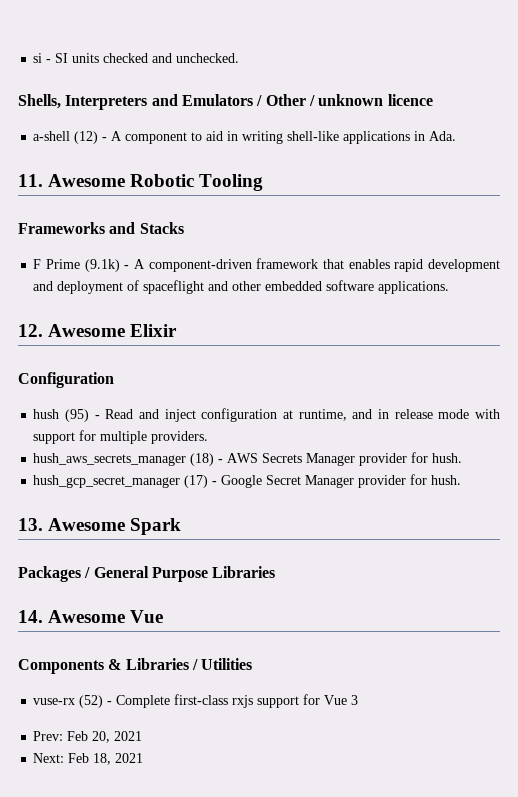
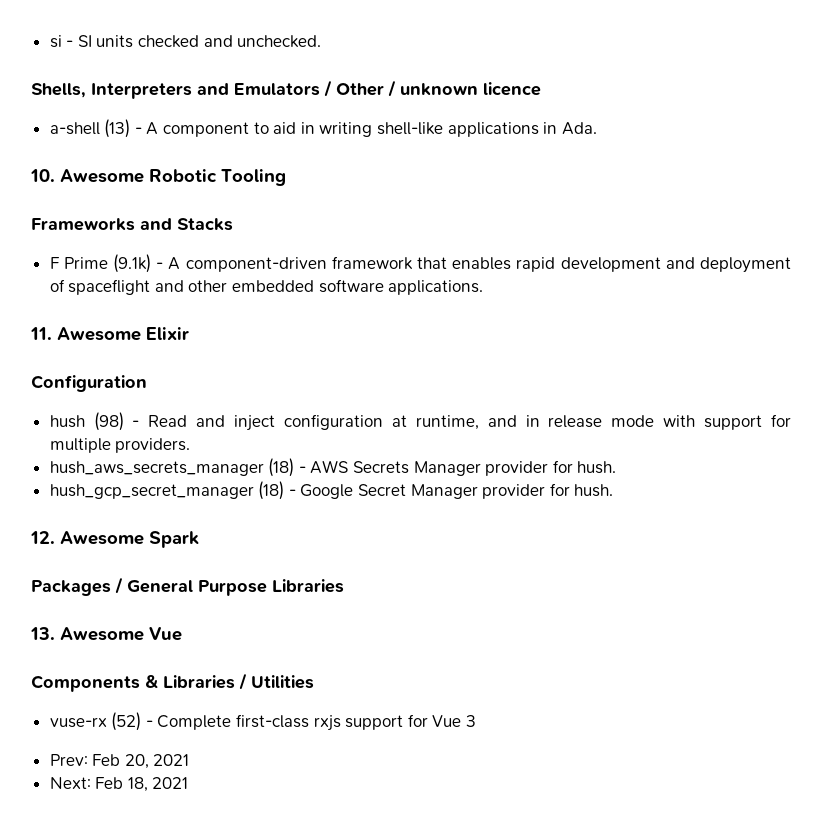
- a-shell (12) - A component to aid in writing shell-like applications in Ada.
+ a-shell (13) - A component to aid in writing shell-like applications in Ada.
- 11. Awesome Robotic Tooling
+ 10. Awesome Robotic Tooling
- 12. Awesome Elixir
+ 11. Awesome Elixir
- hush (95) - Read and inject configuration at runtime, and in release mode with support for multiple providers.
+ hush (98) - Read and inject configuration at runtime, and in release mode with support for multiple providers.
- hush_gcp_secret_manager (17) - Google Secret Manager provider for hush.
+ hush_gcp_secret_manager (18) - Google Secret Manager provider for hush.
- 13. Awesome Spark
+ 12. Awesome Spark
- 14. Awesome Vue
+ 13. Awesome Vue

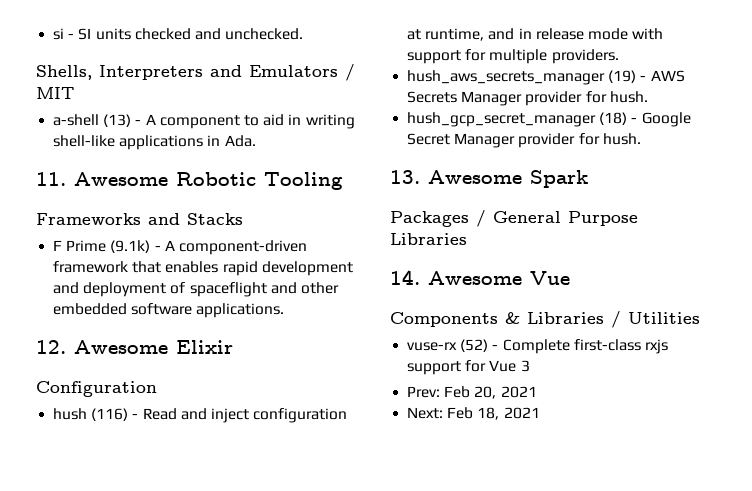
- Shells, Interpreters and Emulators / Other / unknown licence
+ Shells, Interpreters and Emulators / MIT
- 10. Awesome Robotic Tooling
+ 11. Awesome Robotic Tooling
- 11. Awesome Elixir
+ 12. Awesome Elixir
- hush (98) - Read and inject configuration at runtime, and in release mode with support for multiple providers.
+ hush (116) - Read and inject configuration at runtime, and in release mode with support for multiple providers.
- hush_aws_secrets_manager (18) - AWS Secrets Manager provider for hush.
+ hush_aws_secrets_manager (19) - AWS Secrets Manager provider for hush.
- 12. Awesome Spark
+ 13. Awesome Spark
- 13. Awesome Vue
+ 14. Awesome Vue

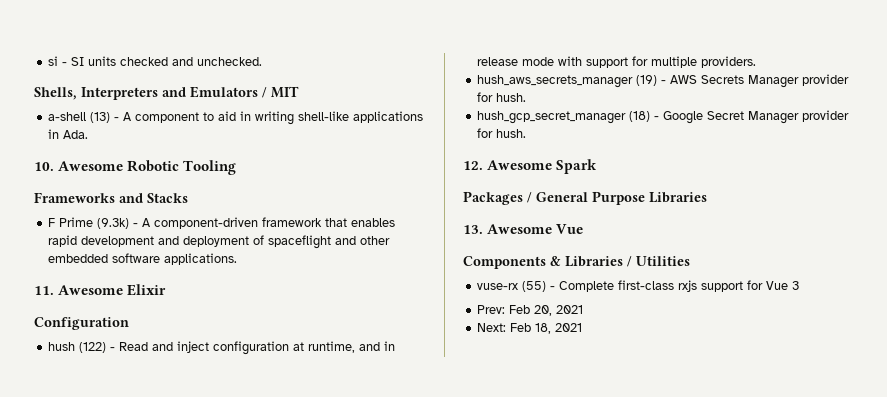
- 11. Awesome Robotic Tooling
+ 10. Awesome Robotic Tooling
- F Prime (9.1k) - A component-driven framework that enables rapid development and deployment of spaceflight and other embedded software applications.
+ F Prime (9.3k) - A component-driven framework that enables rapid development and deployment of spaceflight and other embedded software applications.
- 12. Awesome Elixir
+ 11. Awesome Elixir
- hush (116) - Read and inject configuration at runtime, and in release mode with support for multiple providers.
+ hush (122) - Read and inject configuration at runtime, and in release mode with support for multiple providers.
- 13. Awesome Spark
+ 12. Awesome Spark
- 14. Awesome Vue
+ 13. Awesome Vue
- vuse-rx (52) - Complete first-class rxjs support for Vue 3
+ vuse-rx (55) - Complete first-class rxjs support for Vue 3

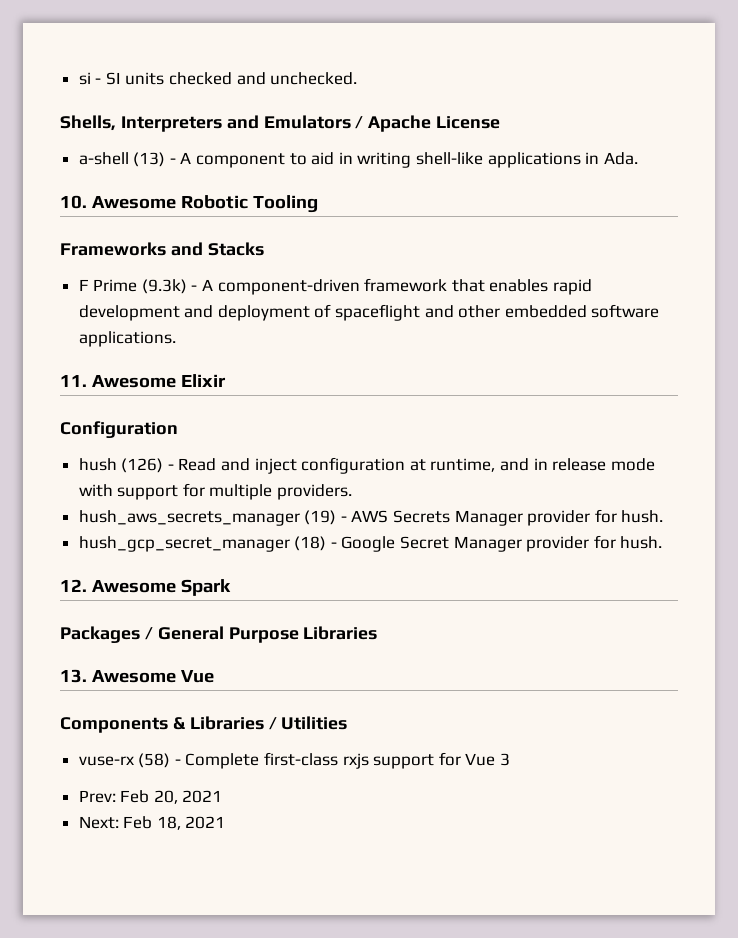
- Shells, Interpreters and Emulators / MIT
+ Shells, Interpreters and Emulators / Apache License
- hush (122) - Read and inject configuration at runtime, and in release mode with support for multiple providers.
+ hush (126) - Read and inject configuration at runtime, and in release mode with support for multiple providers.
- vuse-rx (55) - Complete first-class rxjs support for Vue 3
+ vuse-rx (58) - Complete first-class rxjs support for Vue 3

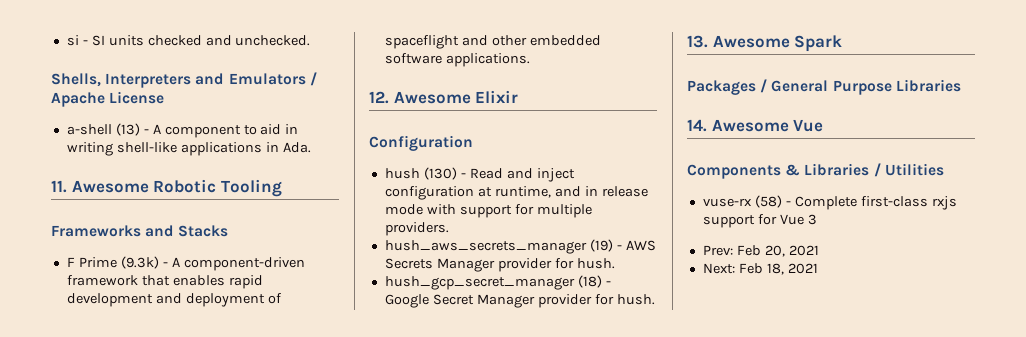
- 10. Awesome Robotic Tooling
+ 11. Awesome Robotic Tooling
- 11. Awesome Elixir
+ 12. Awesome Elixir
- hush (126) - Read and inject configuration at runtime, and in release mode with support for multiple providers.
+ hush (130) - Read and inject configuration at runtime, and in release mode with support for multiple providers.
- 12. Awesome Spark
+ 13. Awesome Spark
- 13. Awesome Vue
+ 14. Awesome Vue

